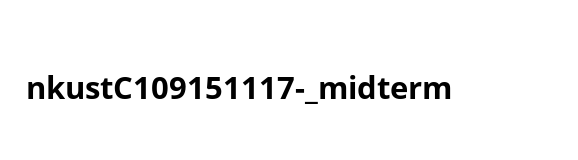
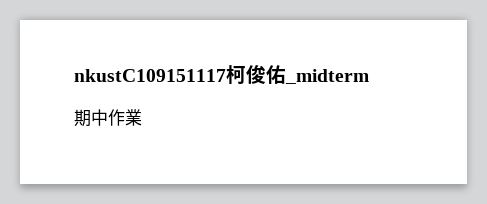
- nkustC109151117-_midterm
+ nkustC109151117柯俊佑_midterm
+ 期中作業

